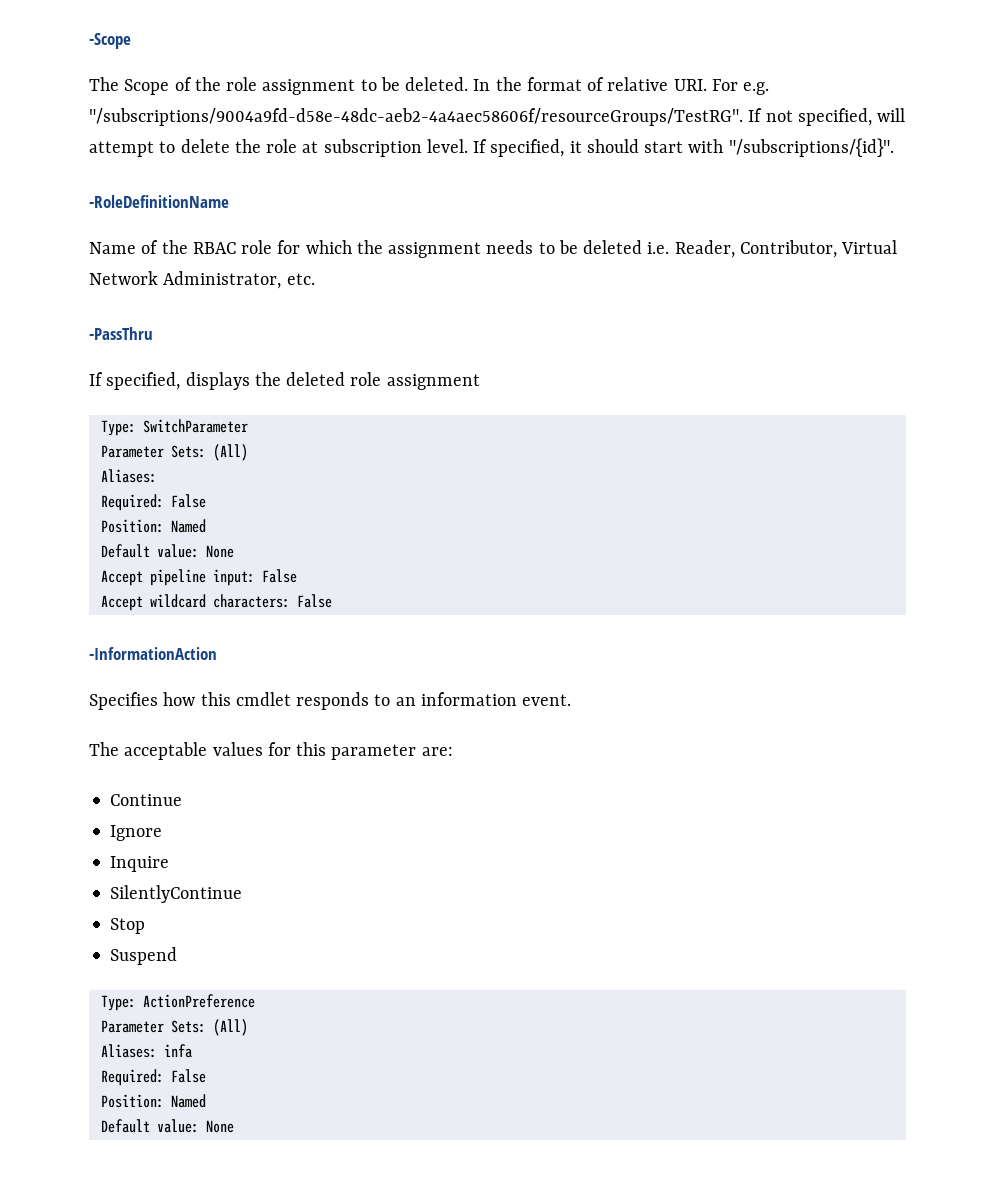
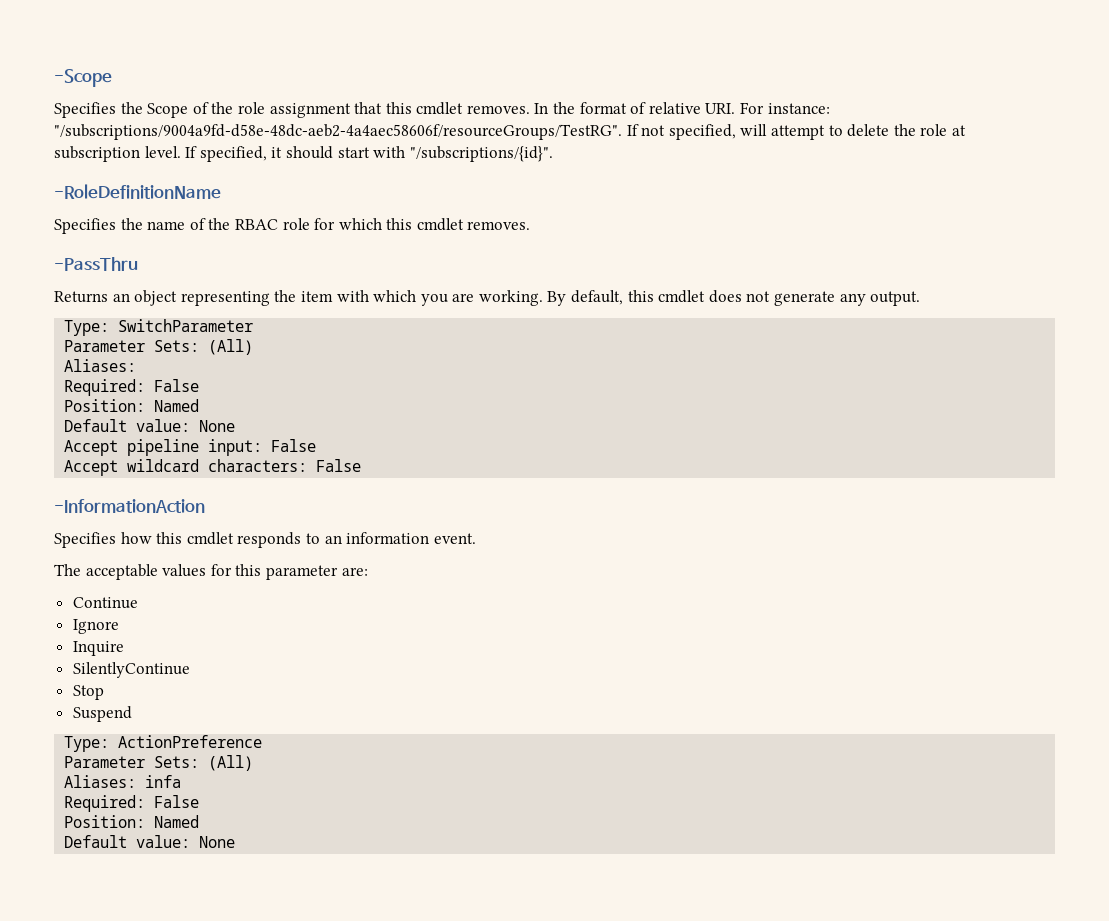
- The Scope of the role assignment to be deleted.
+ Specifies the Scope of the role assignment that this cmdlet removes.
- In the format of relative URI. For e.g. "/subscriptions/9004a9fd-d58e-48dc-aeb2-4a4aec58606f/resourceGroups/TestRG".
+ In the format of relative URI. For instance: "/subscriptions/9004a9fd-d58e-48dc-aeb2-4a4aec58606f/resourceGroups/TestRG".
- Name of the RBAC role for which the assignment needs to be deleted i.e. Reader, Contributor, Virtual Network Administrator, etc.
+ Specifies the name of the RBAC role for which this cmdlet removes.
  -PassThru
- If specified, displays the deleted role assignment
+ Returns an object representing the item with which you are working. By default, this cmdlet does not generate any output.

